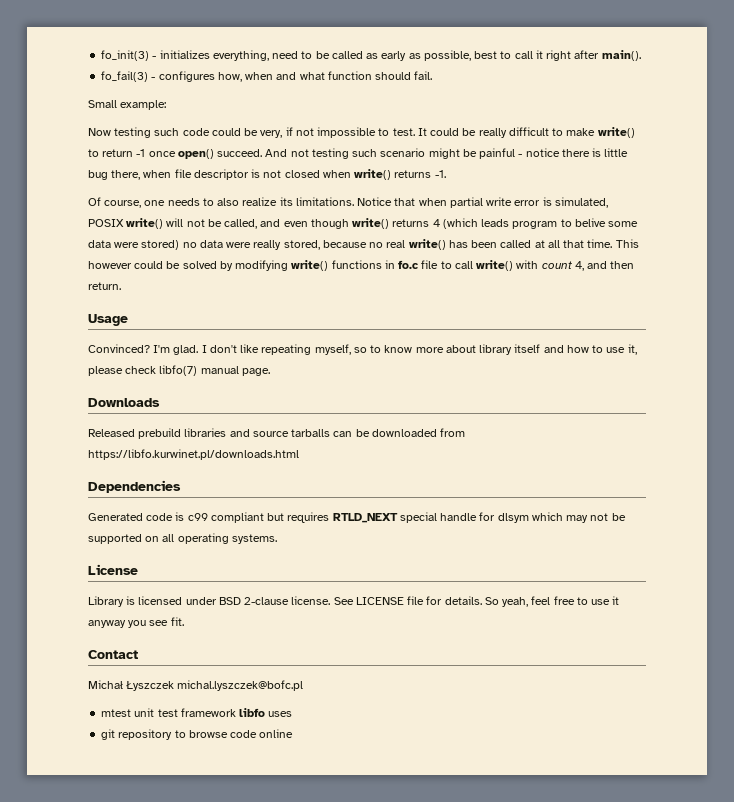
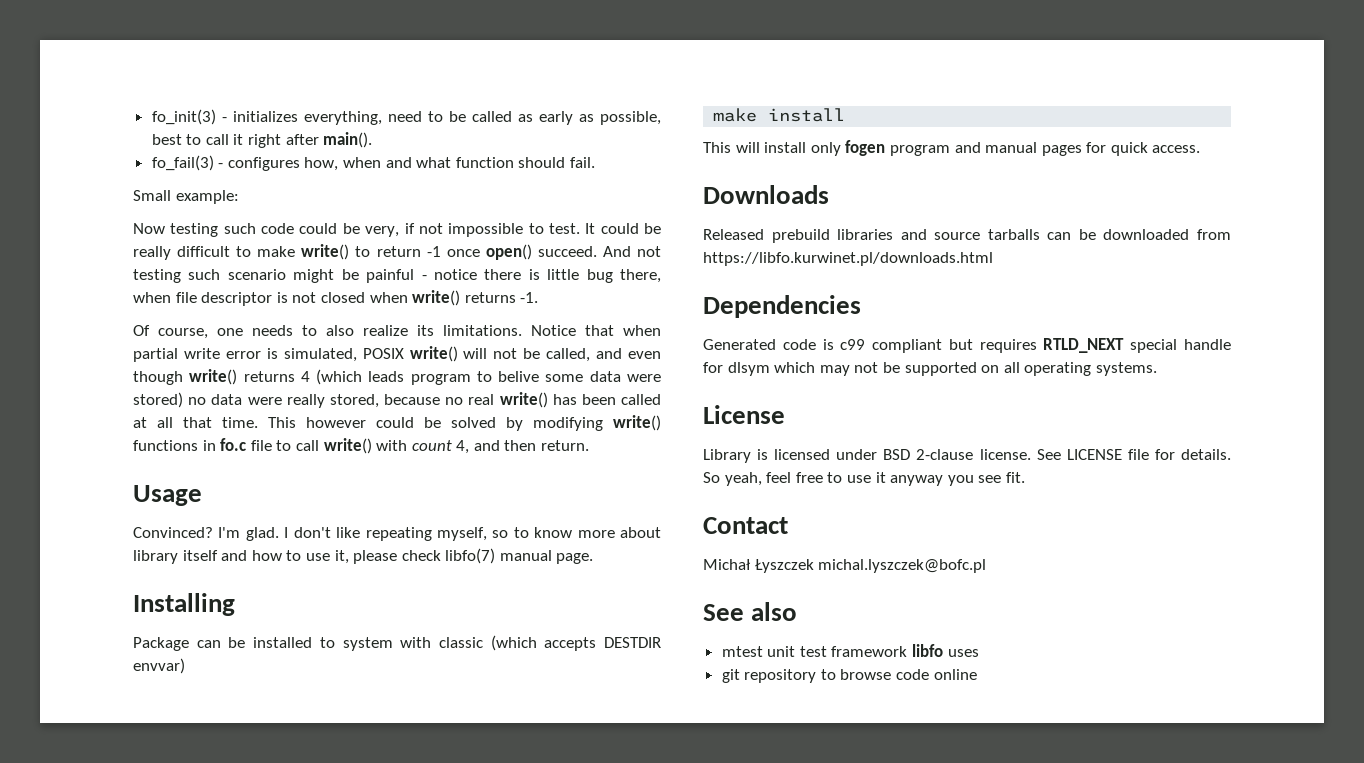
+ Installing
+ Package can be installed to system with classic (which accepts DESTDIR envvar)
+ make install
+ This will install only fogen program and manual pages for quick access.
+ See also

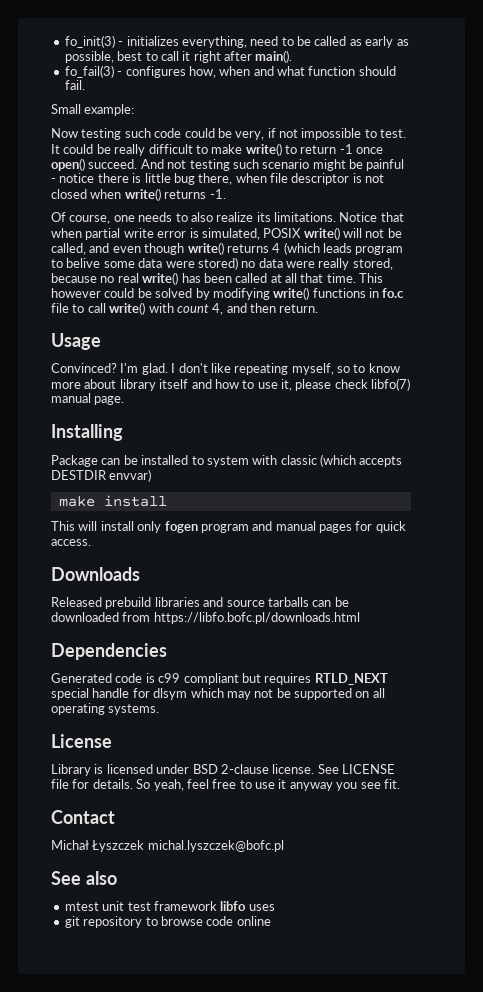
- Released prebuild libraries and source tarballs can be downloaded from https://libfo.kurwinet.pl/downloads.html
+ Released prebuild libraries and source tarballs can be downloaded from https://libfo.bofc.pl/downloads.html

